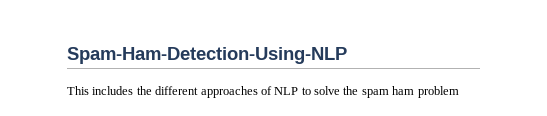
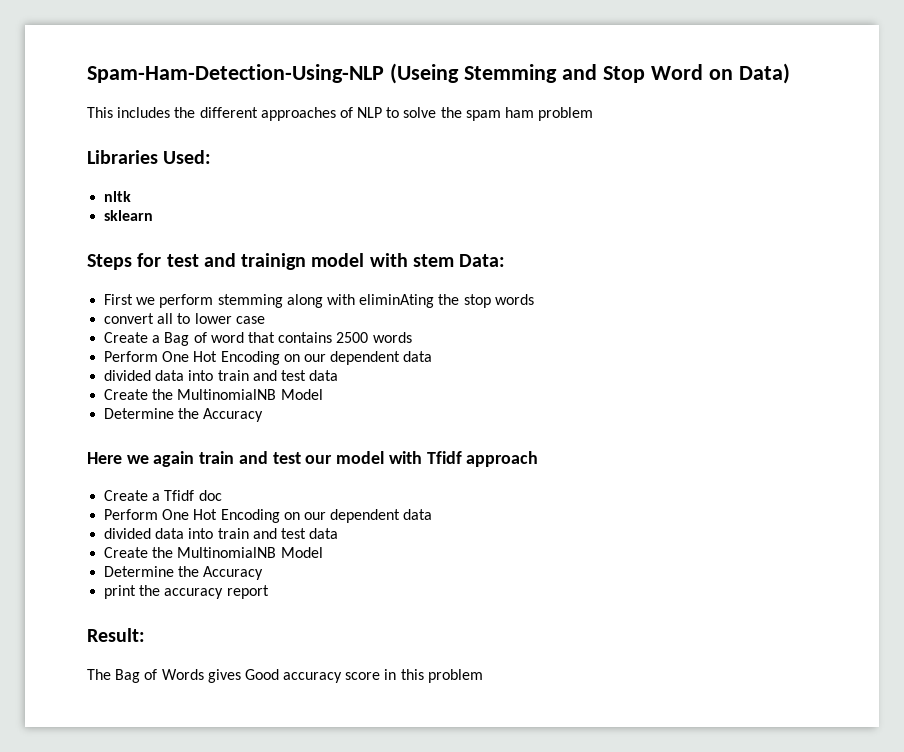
- Spam-Ham-Detection-Using-NLP
+ Spam-Ham-Detection-Using-NLP (Useing Stemming and Stop Word on Data)
+ Libraries Used:
+ nltk
+ sklearn
+ Steps for test and trainign model with stem Data:
+ First we perform stemming along with eliminAting the stop words
+ convert all to lower case
+ Create a Bag of word that contains 2500 words
+ Perform One Hot Encoding on our dependent data
+ divided data into train and test data
+ Create the MultinomialNB Model
+ Determine the Accuracy
+ Here we again train and test our model with Tfidf approach
+ Create a Tfidf doc
+ Perform One Hot Encoding on our dependent data
+ divided data into train and test data
+ Create the MultinomialNB Model
+ Determine the Accuracy
+ print the accuracy report
+ Result:
+ The Bag of Words gives Good accuracy score in this problem

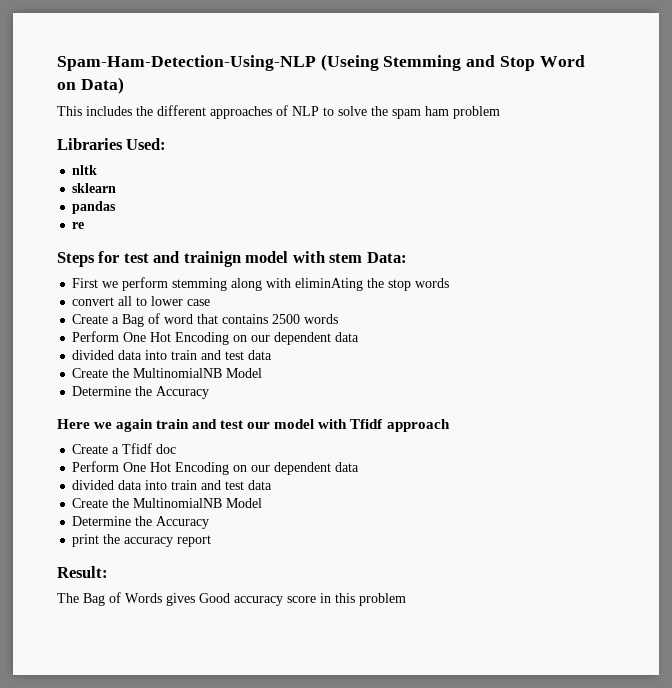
+ pandas
+ re

